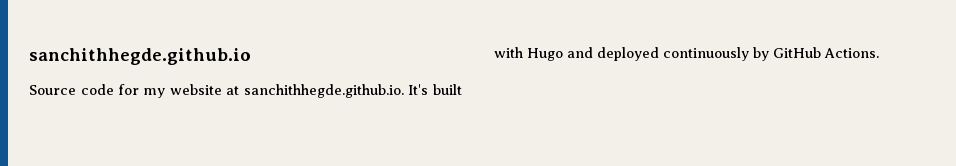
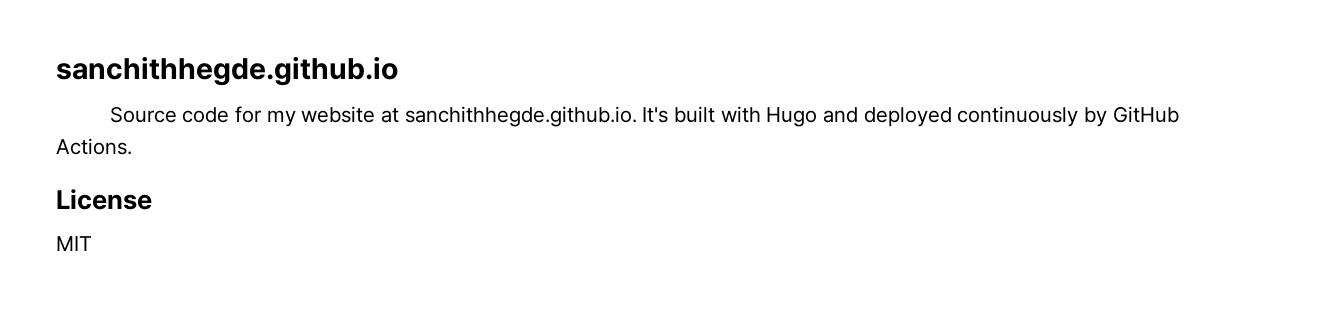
+ License
+ MIT

